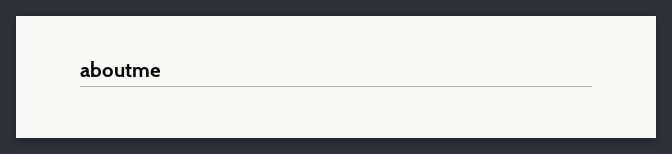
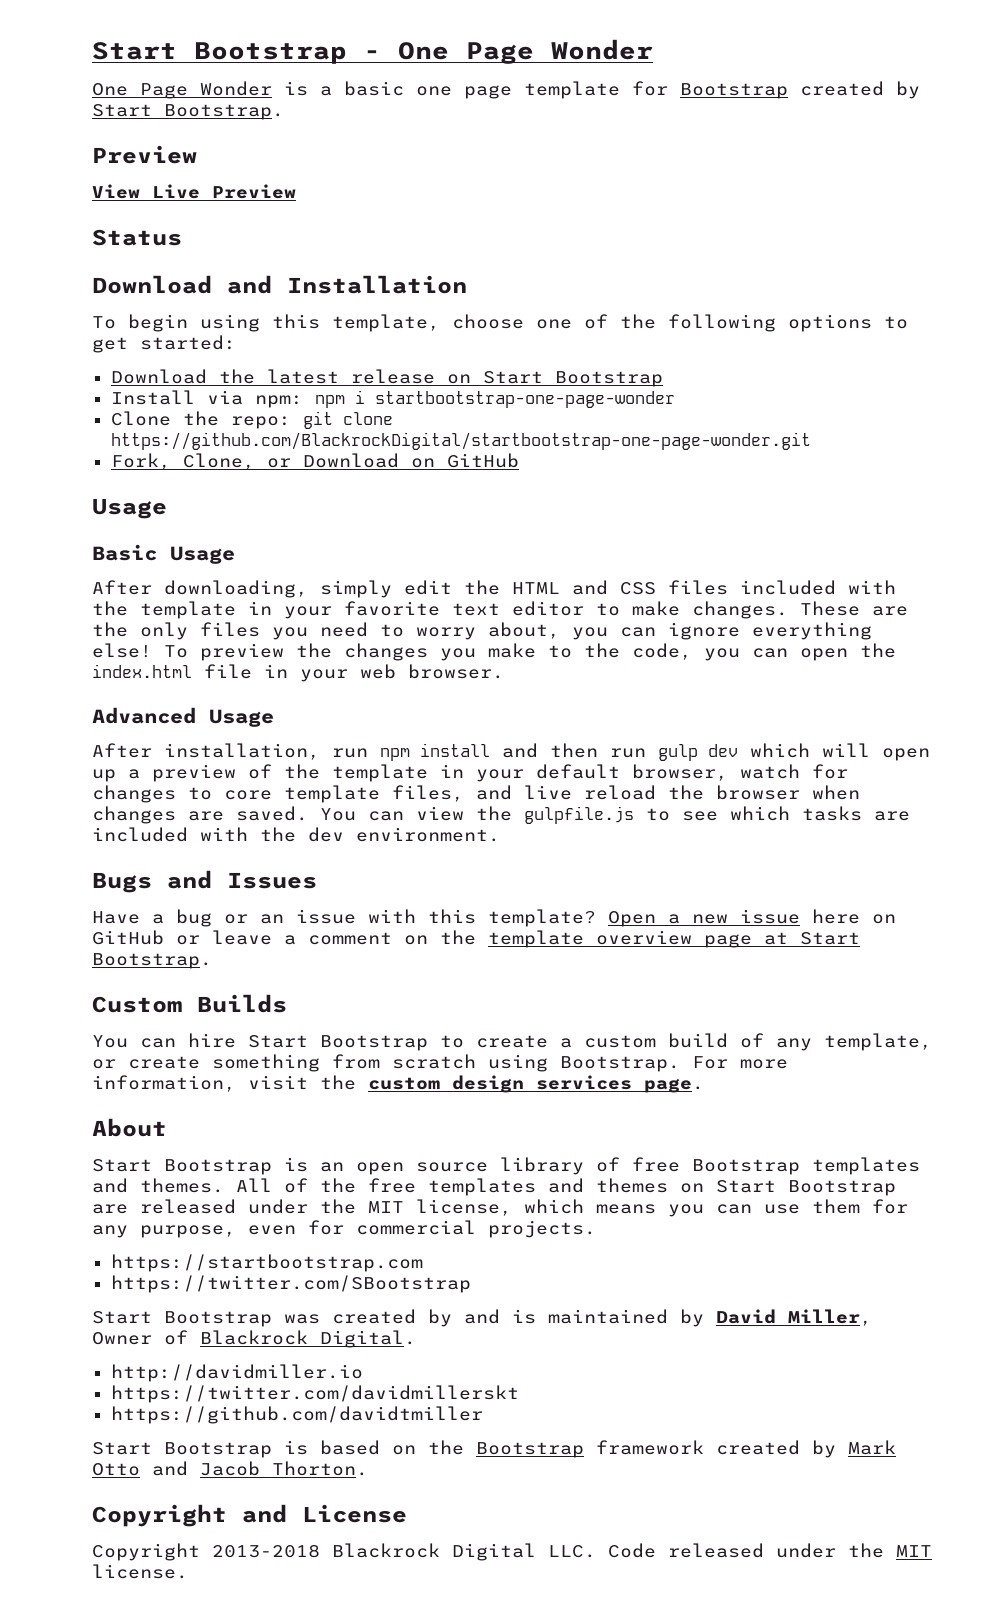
- aboutme
+ Start Bootstrap - One Page Wonder
+ One Page Wonder is a basic one page template for Bootstrap created by Start Bootstrap.
+ Preview
+ View Live Preview
+ Status
+ Download and Installation
+ To begin using this template, choose one of the following options to get started:
+ Download the latest release on Start Bootstrap
+ Install via npm: npm i startbootstrap-one-page-wonder
+ Clone the repo: git clone https://github.com/BlackrockDigital/startbootstrap-one-page-wonder.git
+ Fork, Clone, or Download on GitHub
+ Usage
+ Basic Usage
+ After downloading, simply edit the HTML and CSS files included with the template in your favorite text editor to make changes. These are the only files you need to worry about, you can ignore everything else! To preview the changes you make to the code, you can open the index.html file in your web browser.
+ Advanced Usage
+ After installation, run npm install and then run gulp dev which will open up a preview of the template in your default browser, watch for changes to core template files, and live reload the browser when changes are saved. You can view the gulpfile.js to see which tasks are included with the dev environment.
+ Bugs and Issues
+ Have a bug or an issue with this template? Open a new issue here on GitHub or leave a comment on the template overview page at Start Bootstrap.
+ Custom Builds
+ You can hire Start Bootstrap to create a custom build of any template, or create something from scratch using Bootstrap. For more information, visit the custom design services page.
+ About
+ Start Bootstrap is an open source library of free Bootstrap templates and themes. All of the free templates and themes on Start Bootstrap are released under the MIT license, which means you can use them for any purpose, even for commercial projects.
+ https://startbootstrap.com
+ https://twitter.com/SBootstrap
+ Start Bootstrap was created by and is maintained by David Miller, Owner of Blackrock Digital.
+ http://davidmiller.io
+ https://twitter.com/davidmillerskt
+ https://github.com/davidtmiller
+ Start Bootstrap is based on the Bootstrap framework created by Mark Otto and Jacob Thorton.
+ Copyright and License
+ Copyright 2013-2018 Blackrock Digital LLC. Code released under the MIT license.

